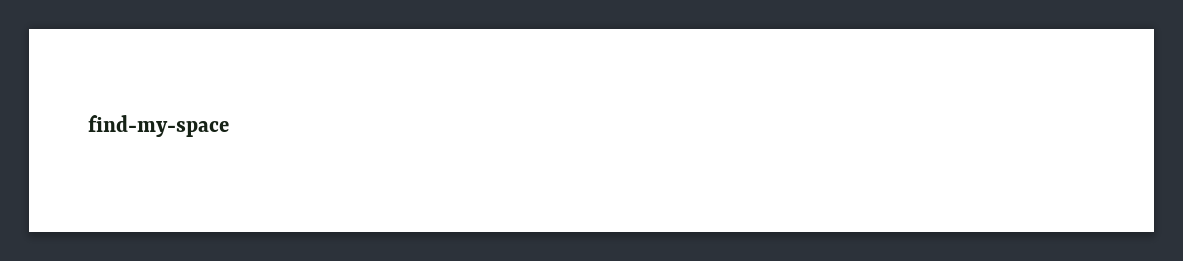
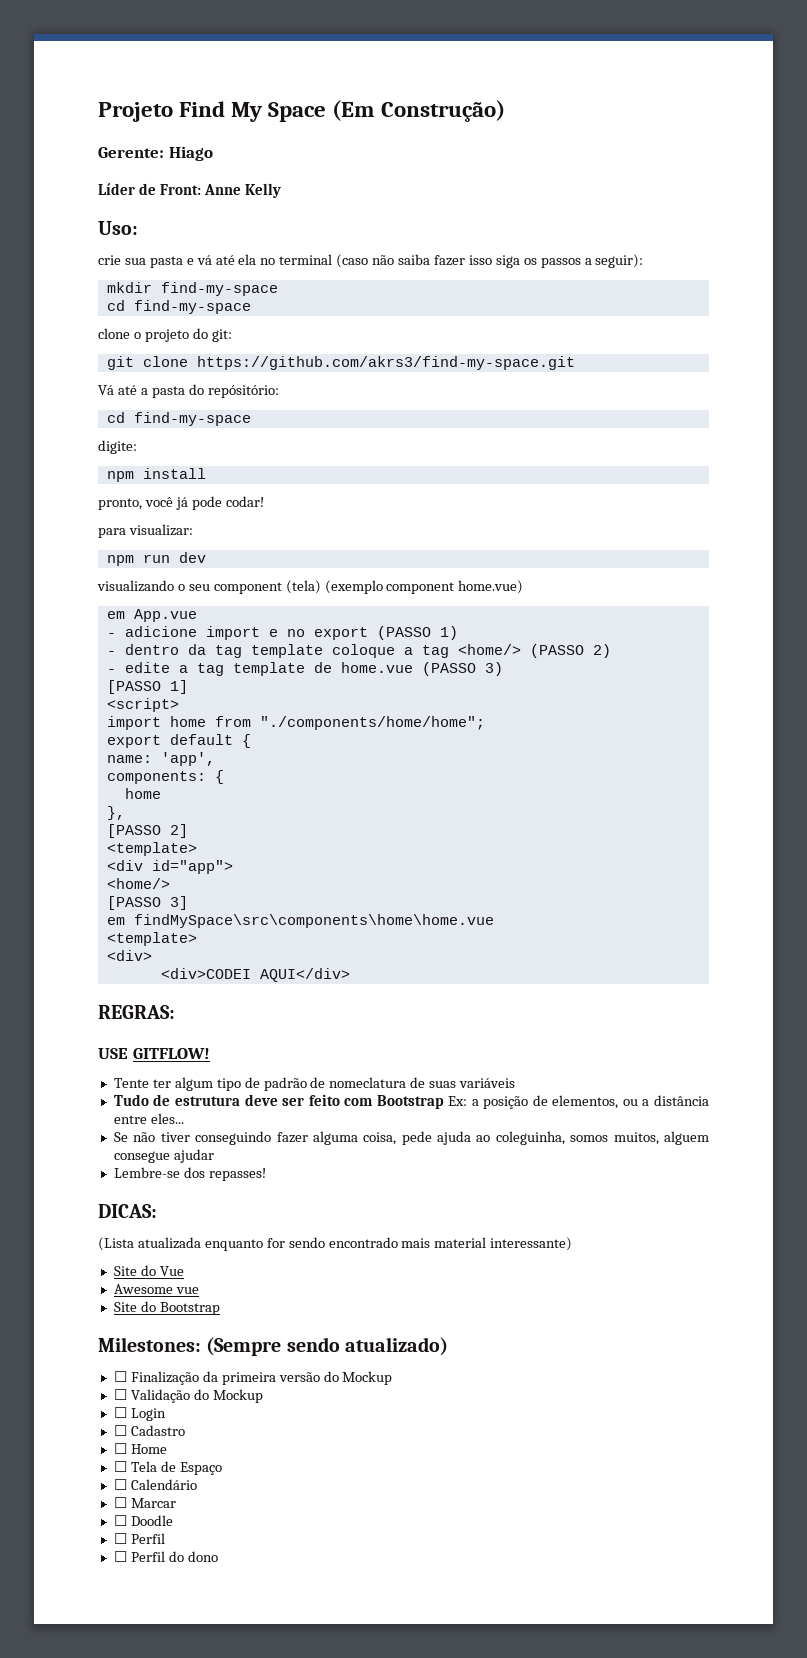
- find-my-space
+ Projeto Find My Space (Em Construção)
+ Gerente: Hiago
+ Líder de Front: Anne Kelly
+ Uso:
+ crie sua pasta e vá até ela no terminal (caso não saiba fazer isso siga os passos a seguir):
+ mkdir find-my-space
+ cd find-my-space
+ clone o projeto do git:
+ git clone https://github.com/akrs3/find-my-space.git
+ Vá até a pasta do repósitório:
+ cd find-my-space
+ digite:
+ npm install
+ pronto, você já pode codar!
+ para visualizar:
+ npm run dev
+ visualizando o seu component (tela) (exemplo component home.vue)
+ em App.vue
+ - adicione import e no export (PASSO 1)
+ - dentro da tag template coloque a tag <home/> (PASSO 2)
+ - edite a tag template de home.vue (PASSO 3)
+ [PASSO 1]
+ <script>
+ import home from "./components/home/home";
+ export default {
+ name: 'app',
+ components: {
+ home
+ },
+ [PASSO 2]
+ <template>
+ <div id="app">
+ <home/>
+ [PASSO 3]
+ em findMySpace\src\components\home\home.vue
+ <template>
+ <div>
+ <div>CODEI AQUI</div>
+ REGRAS:
+ USE GITFLOW!
+ Tente ter algum tipo de padrão de nomeclatura de suas variáveis
+ Tudo de estrutura deve ser feito com Bootstrap Ex: a posição de elementos, ou a distância entre eles...
+ Se não tiver conseguindo fazer alguma coisa, pede ajuda ao coleguinha, somos muitos, alguem consegue ajudar
+ Lembre-se dos repasses!
+ DICAS:
+ (Lista atualizada enquanto for sendo encontrado mais material interessante)
+ Site do Vue
+ Awesome vue
+ Site do Bootstrap
+ Milestones: (Sempre sendo atualizado)
+ ☐ Finalização da primeira versão do Mockup
+ ☐ Validação do Mockup
+ ☐ Login
+ ☐ Cadastro
+ ☐ Home
+ ☐ Tela de Espaço
+ ☐ Calendário
+ ☐ Marcar
+ ☐ Doodle
+ ☐ Perfil
+ ☐ Perfil do dono

